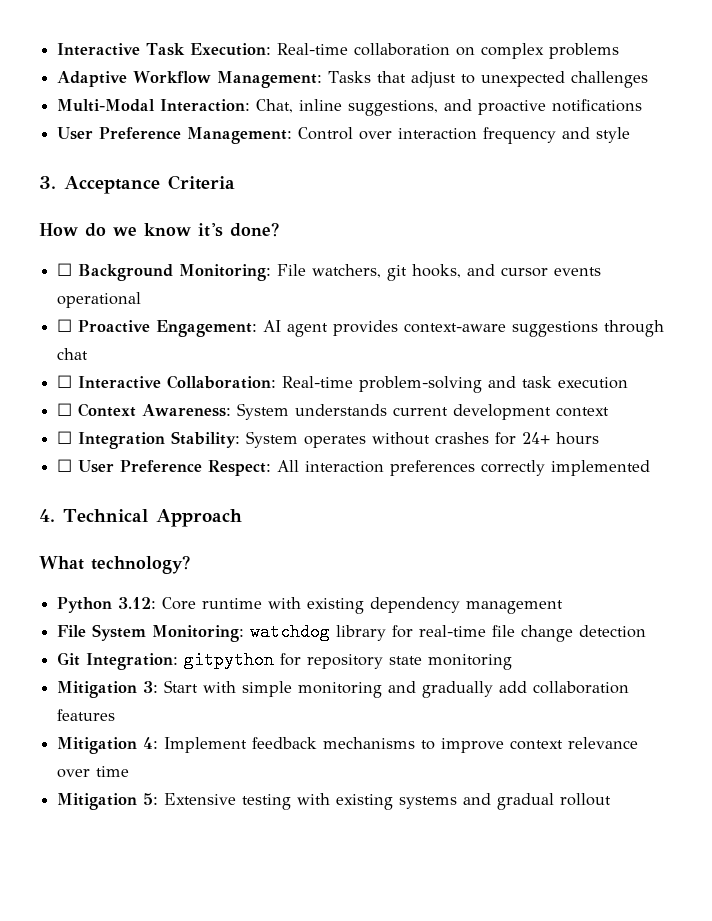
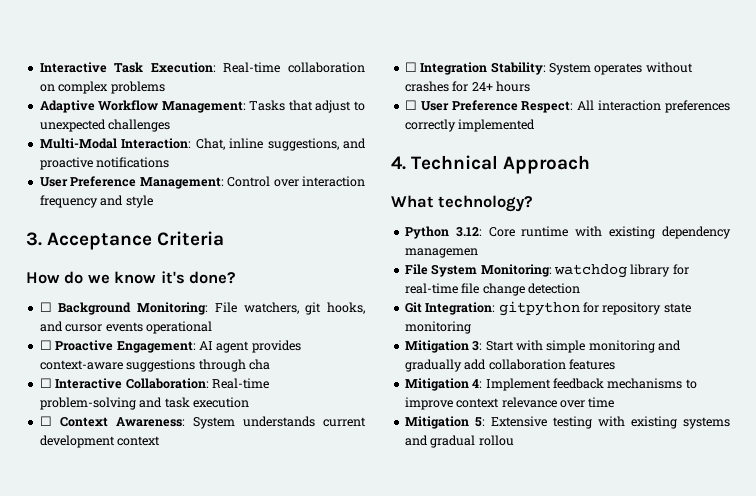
- ☐ Proactive Engagement: AI agent provides context-aware suggestions through chat
+ ☐ Proactive Engagement: AI agent provides context-aware suggestions through cha
- Python 3.12: Core runtime with existing dependency management
+ Python 3.12: Core runtime with existing dependency managemen
- Mitigation 5: Extensive testing with existing systems and gradual rollout
+ Mitigation 5: Extensive testing with existing systems and gradual rollou

